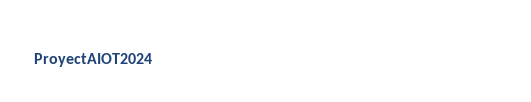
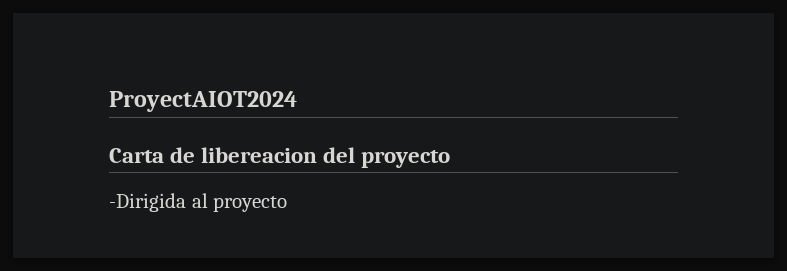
+ Carta de libereacion del proyecto
+ -Dirigida al proyecto

